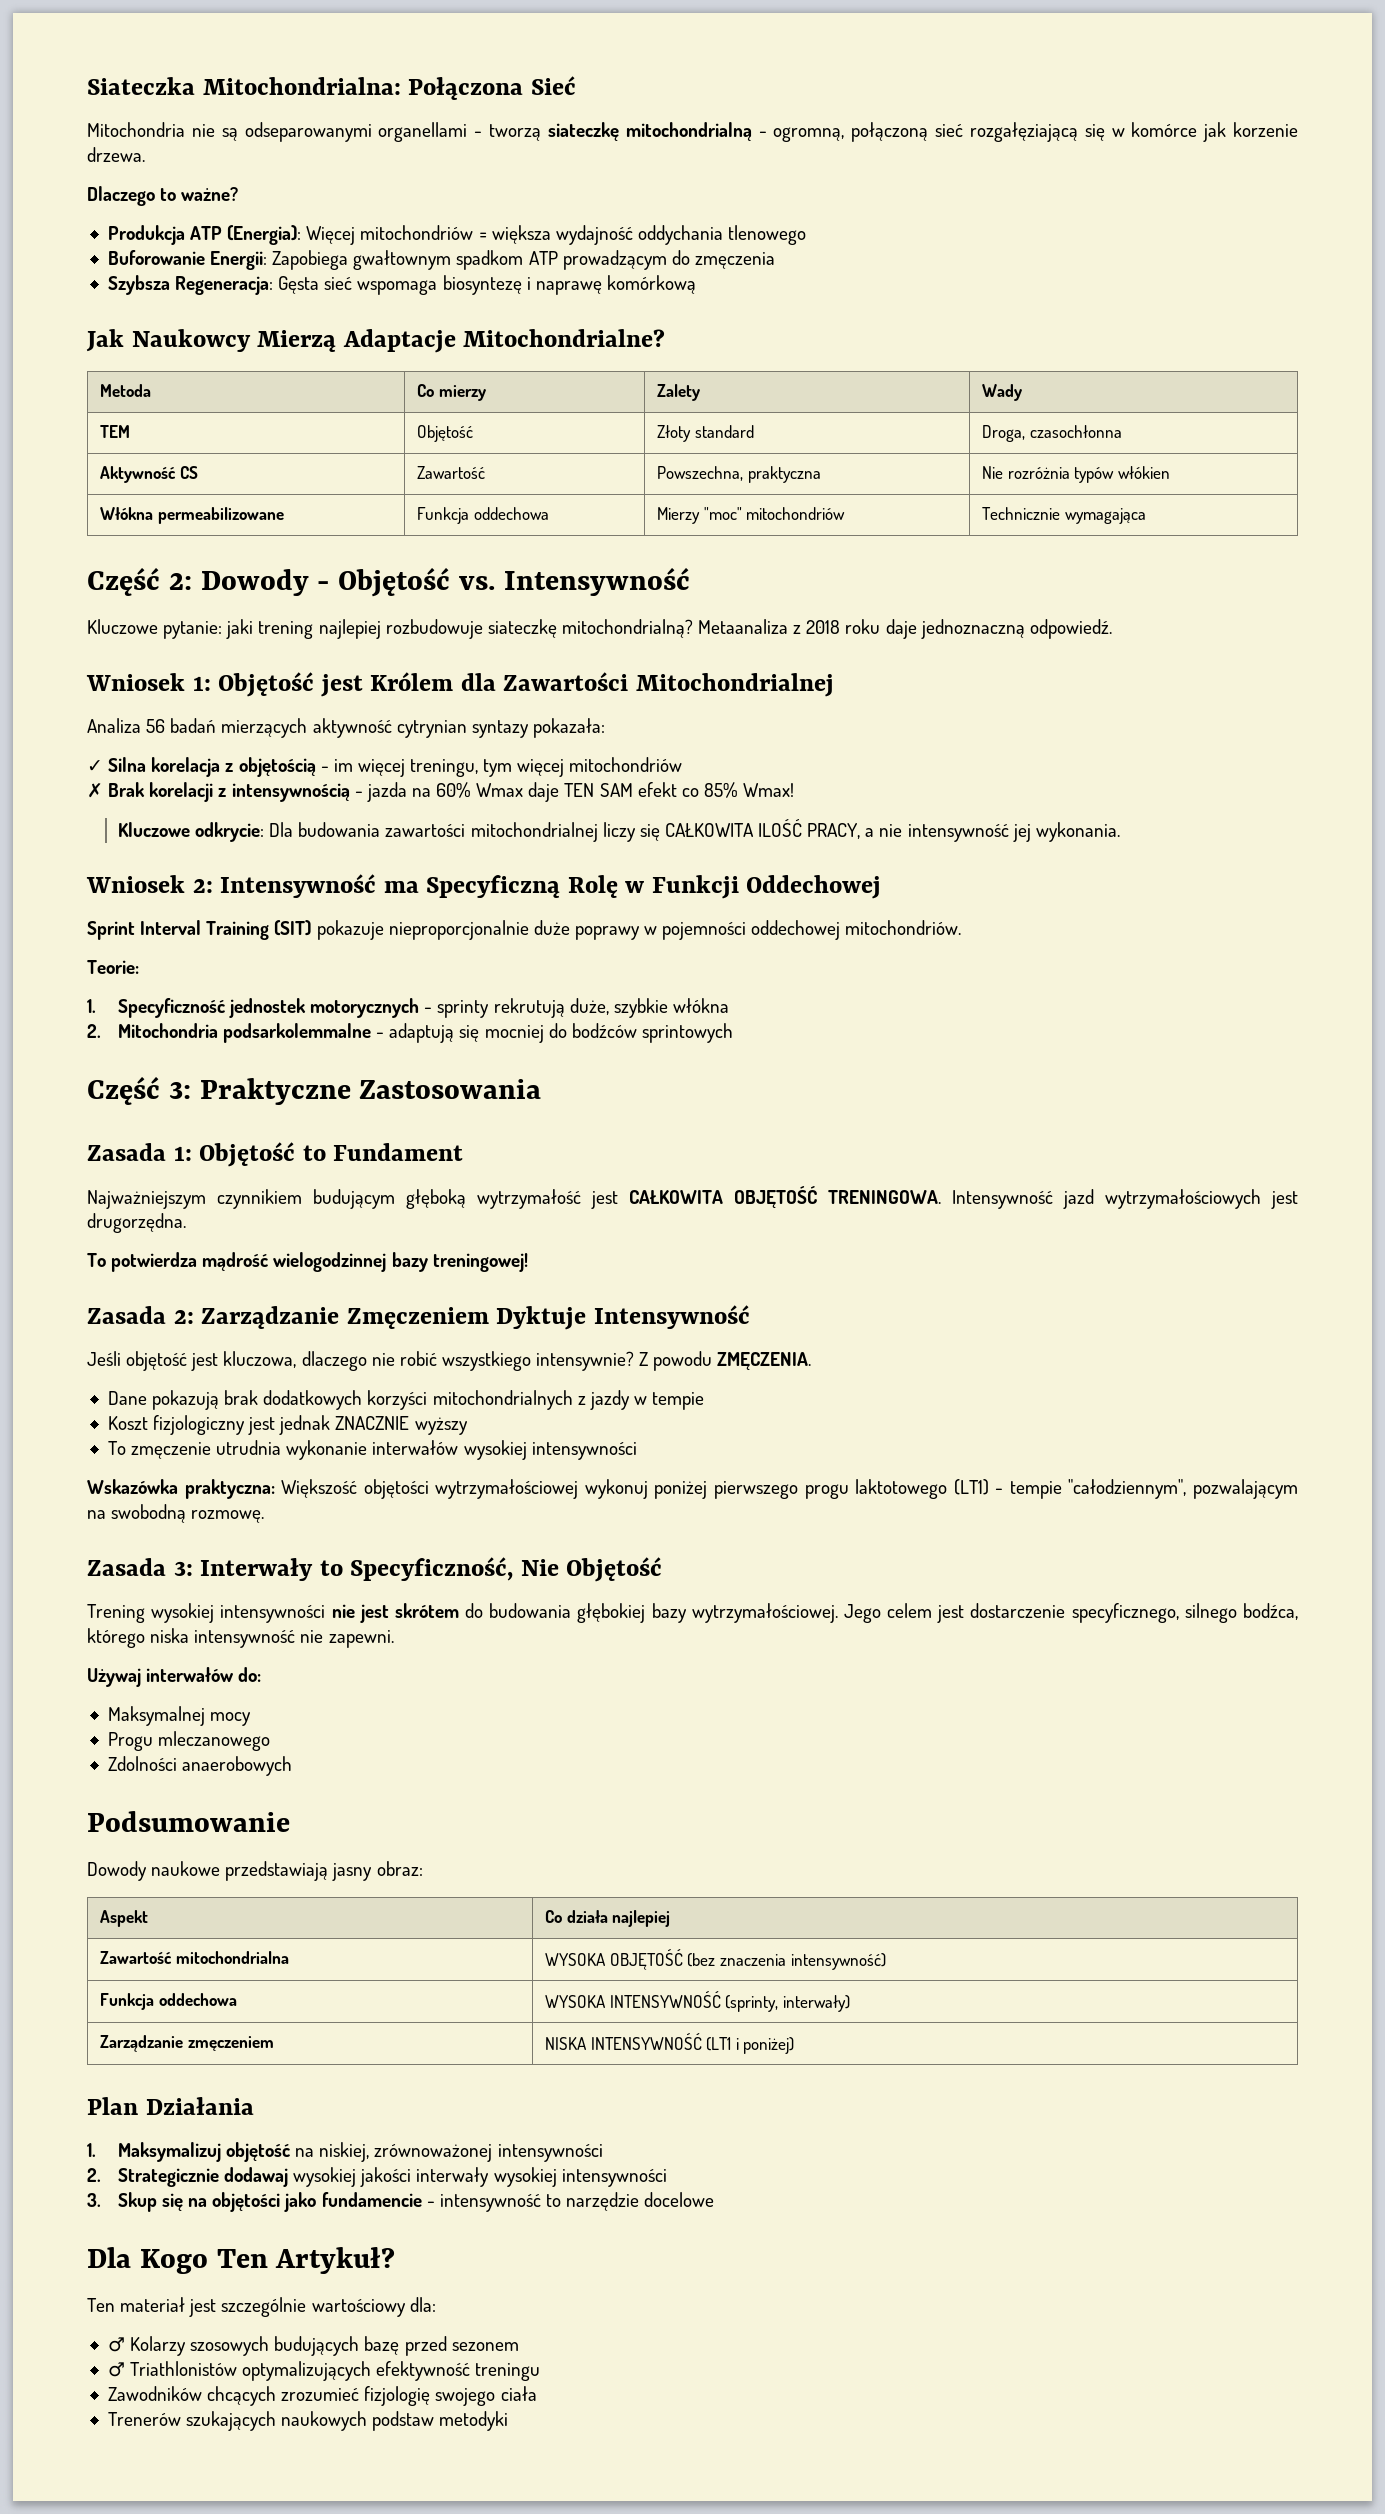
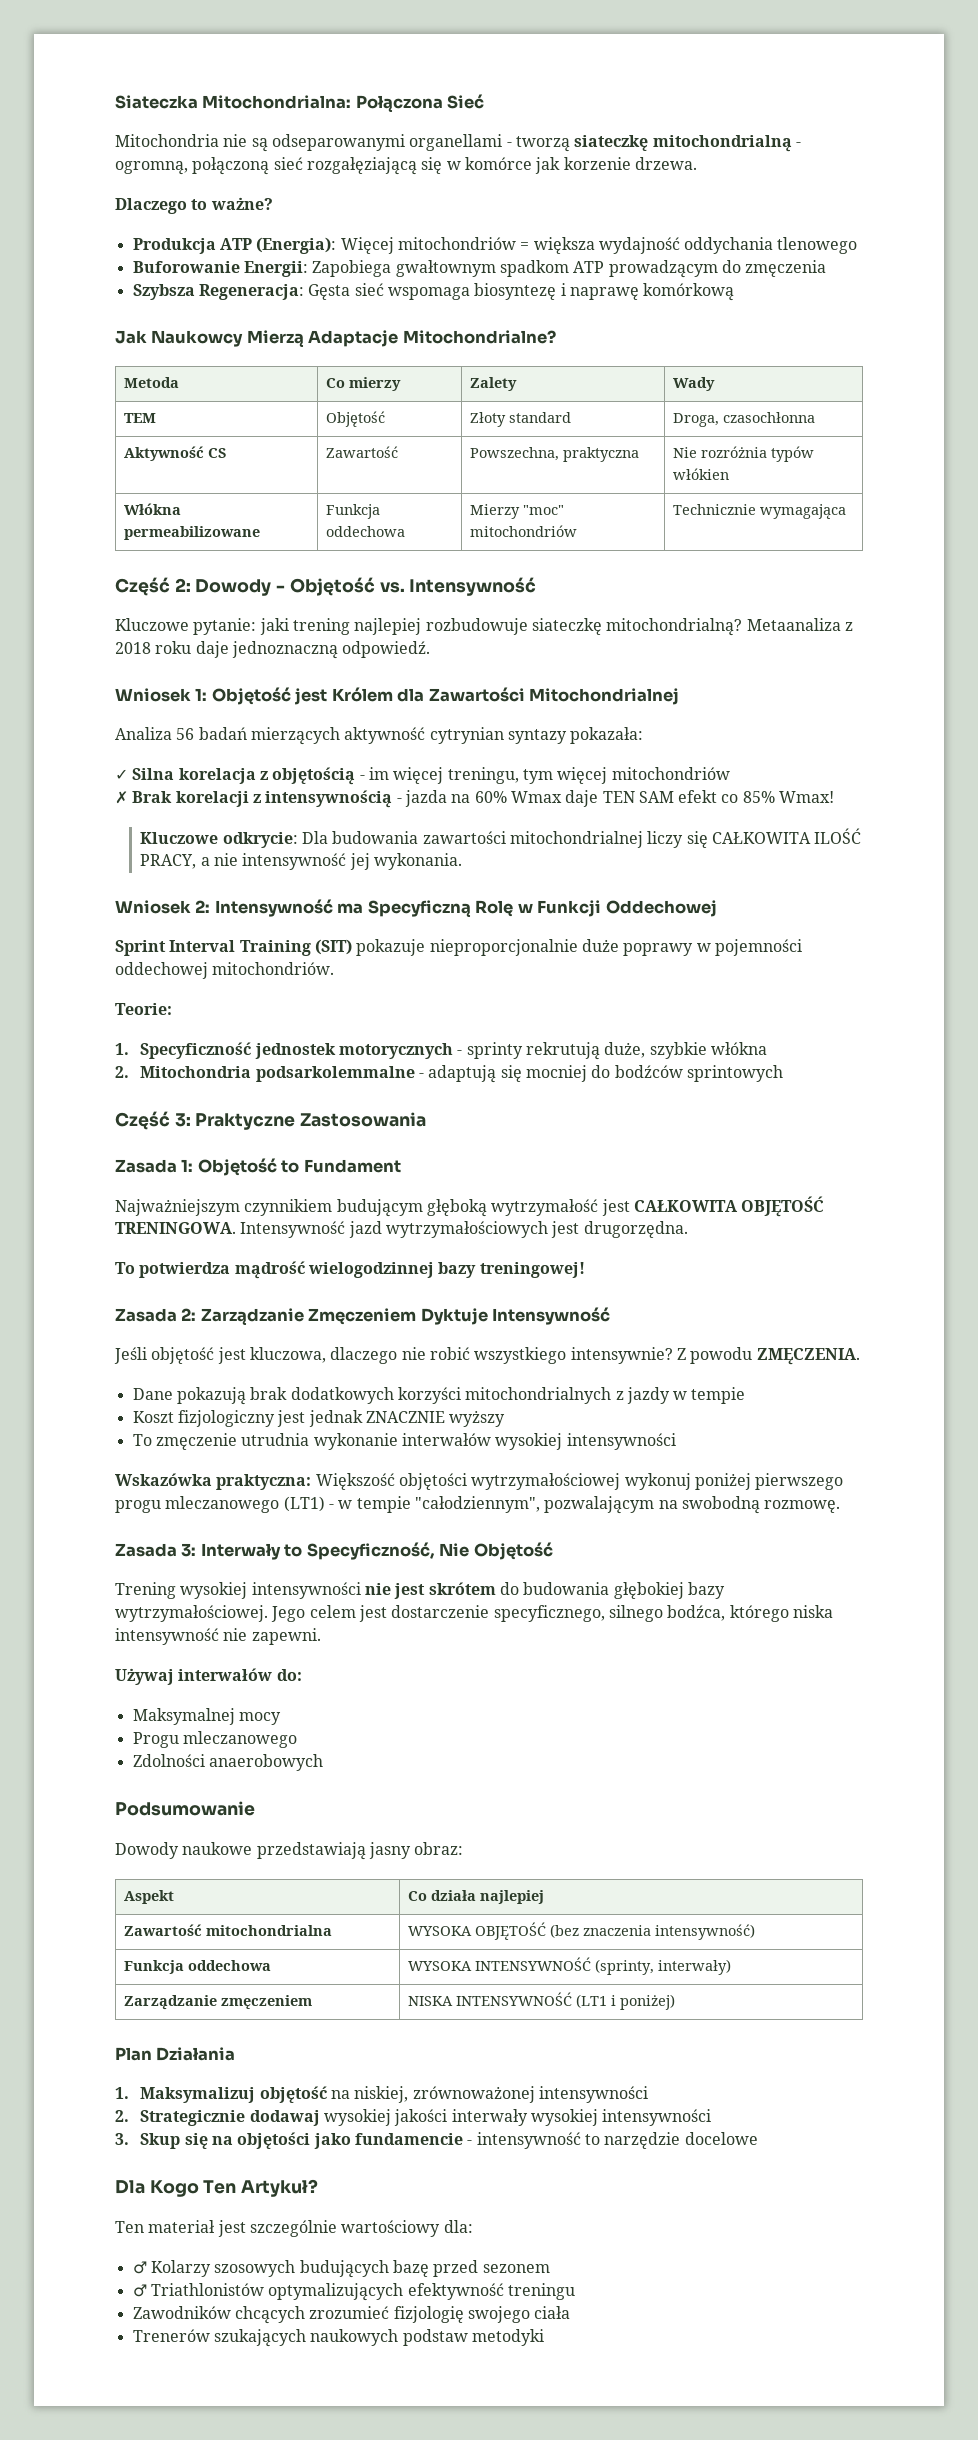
- Wskazówka praktyczna: Większość objętości wytrzymałościowej wykonuj poniżej pierwszego progu laktotowego (LT1) - tempie "całodziennym", pozwalającym na swobodną rozmowę.
+ Wskazówka praktyczna: Większość objętości wytrzymałościowej wykonuj poniżej pierwszego progu mleczanowego (LT1) - w tempie "całodziennym", pozwalającym na swobodną rozmowę.

